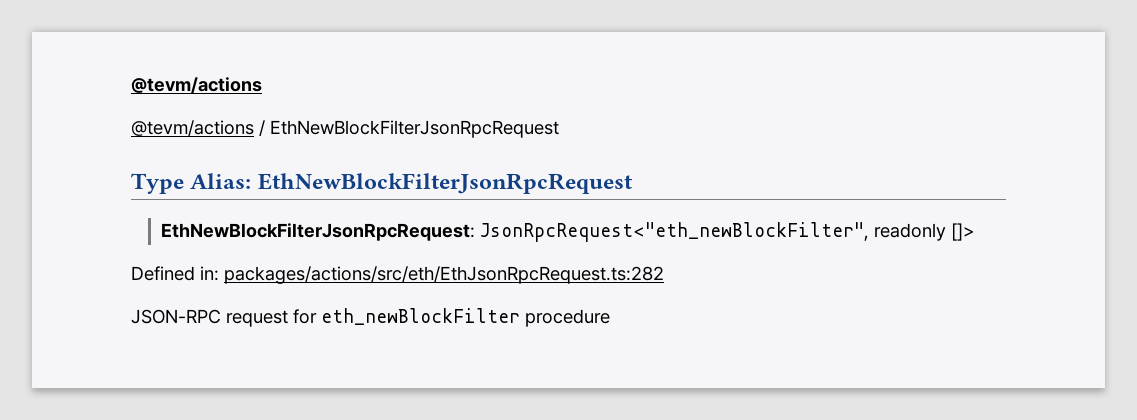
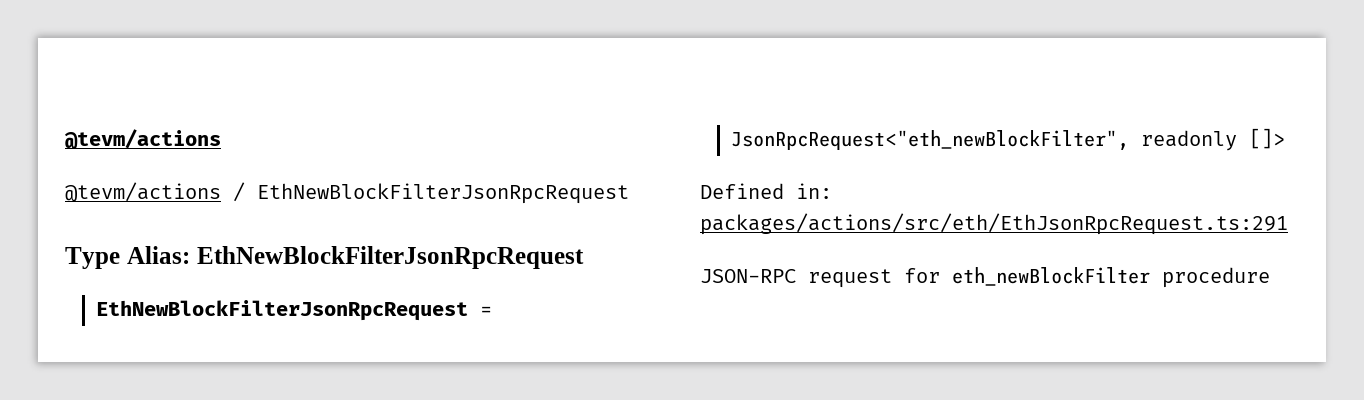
- EthNewBlockFilterJsonRpcRequest: JsonRpcRequest<"eth_newBlockFilter", readonly []>
+ EthNewBlockFilterJsonRpcRequest = JsonRpcRequest<"eth_newBlockFilter", readonly []>
- Defined in: packages/actions/src/eth/EthJsonRpcRequest.ts:282
+ Defined in: packages/actions/src/eth/EthJsonRpcRequest.ts:291

